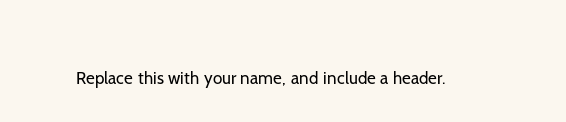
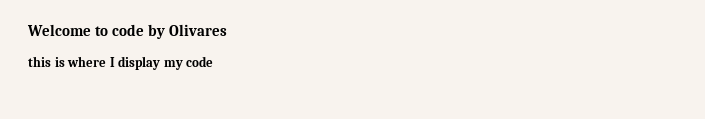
- Replace this with your name, and include a header.
+ Welcome to code by Olivares
+ this is where I display my code

